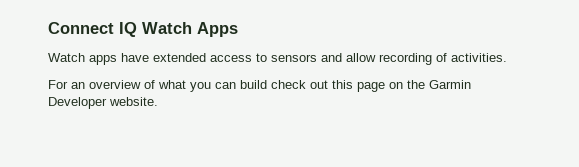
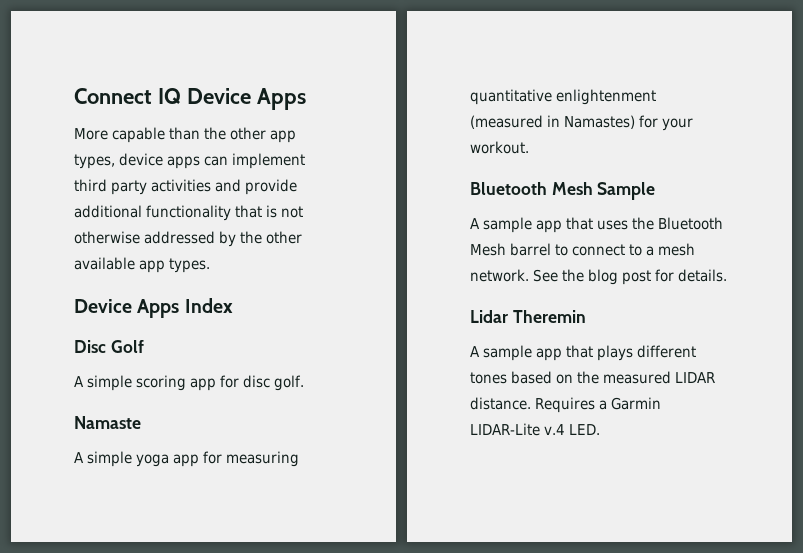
- Connect IQ Watch Apps
+ Connect IQ Device Apps
- Watch apps have extended access to sensors and allow recording of activities.
- For an overview of what you can build check out this page on the Garmin Developer website.
+ More capable than the other app types, device apps can implement third party activities and provide additional functionality that is not otherwise addressed by the other available app types.
+ Device Apps Index
+ Disc Golf
+ A simple scoring app for disc golf.
+ Namaste
+ A simple yoga app for measuring quantitative enlightenment (measured in Namastes) for your workout.
+ Bluetooth Mesh Sample
+ A sample app that uses the Bluetooth Mesh barrel to connect to a mesh network. See the blog post for details.
+ Lidar Theremin
+ A sample app that plays different tones based on the measured LIDAR distance. Requires a Garmin LIDAR-Lite v.4 LED.

